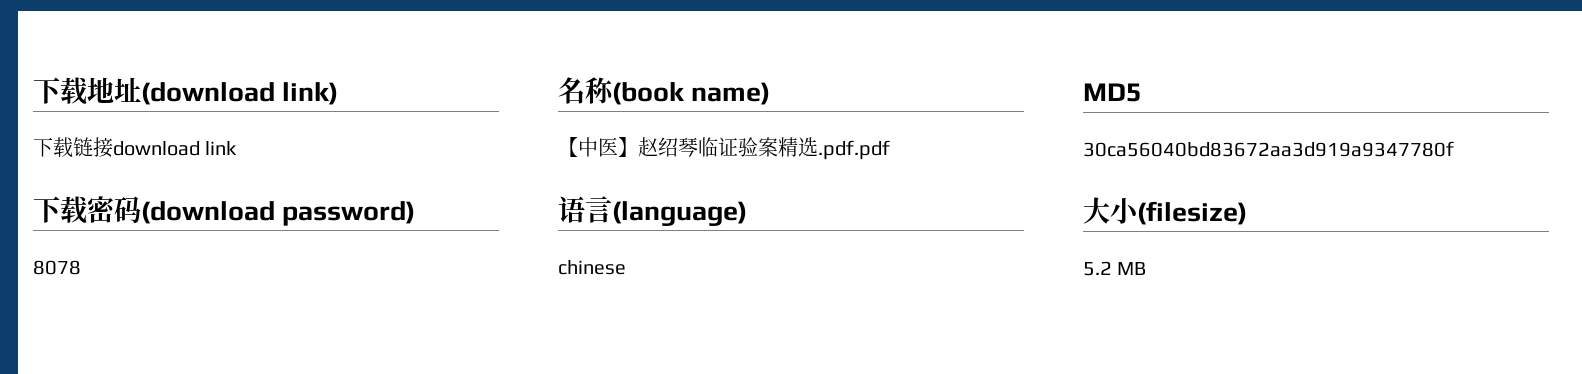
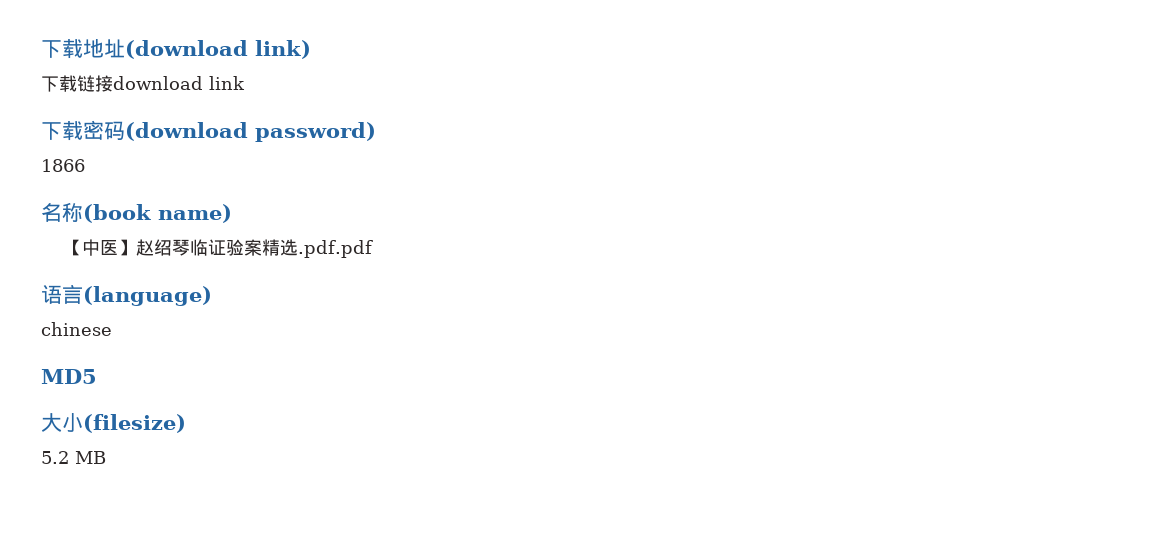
- 8078
+ 1866
- 30ca56040bd83672aa3d919a9347780f

